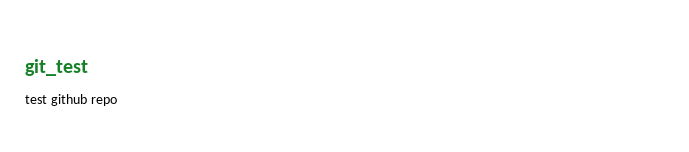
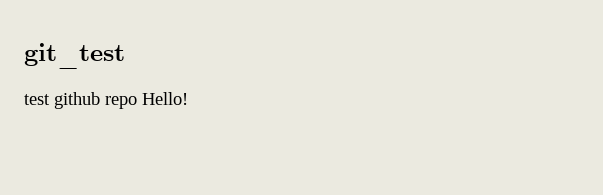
- test github repo
+ test github repo Hello!

